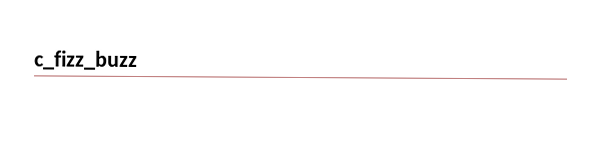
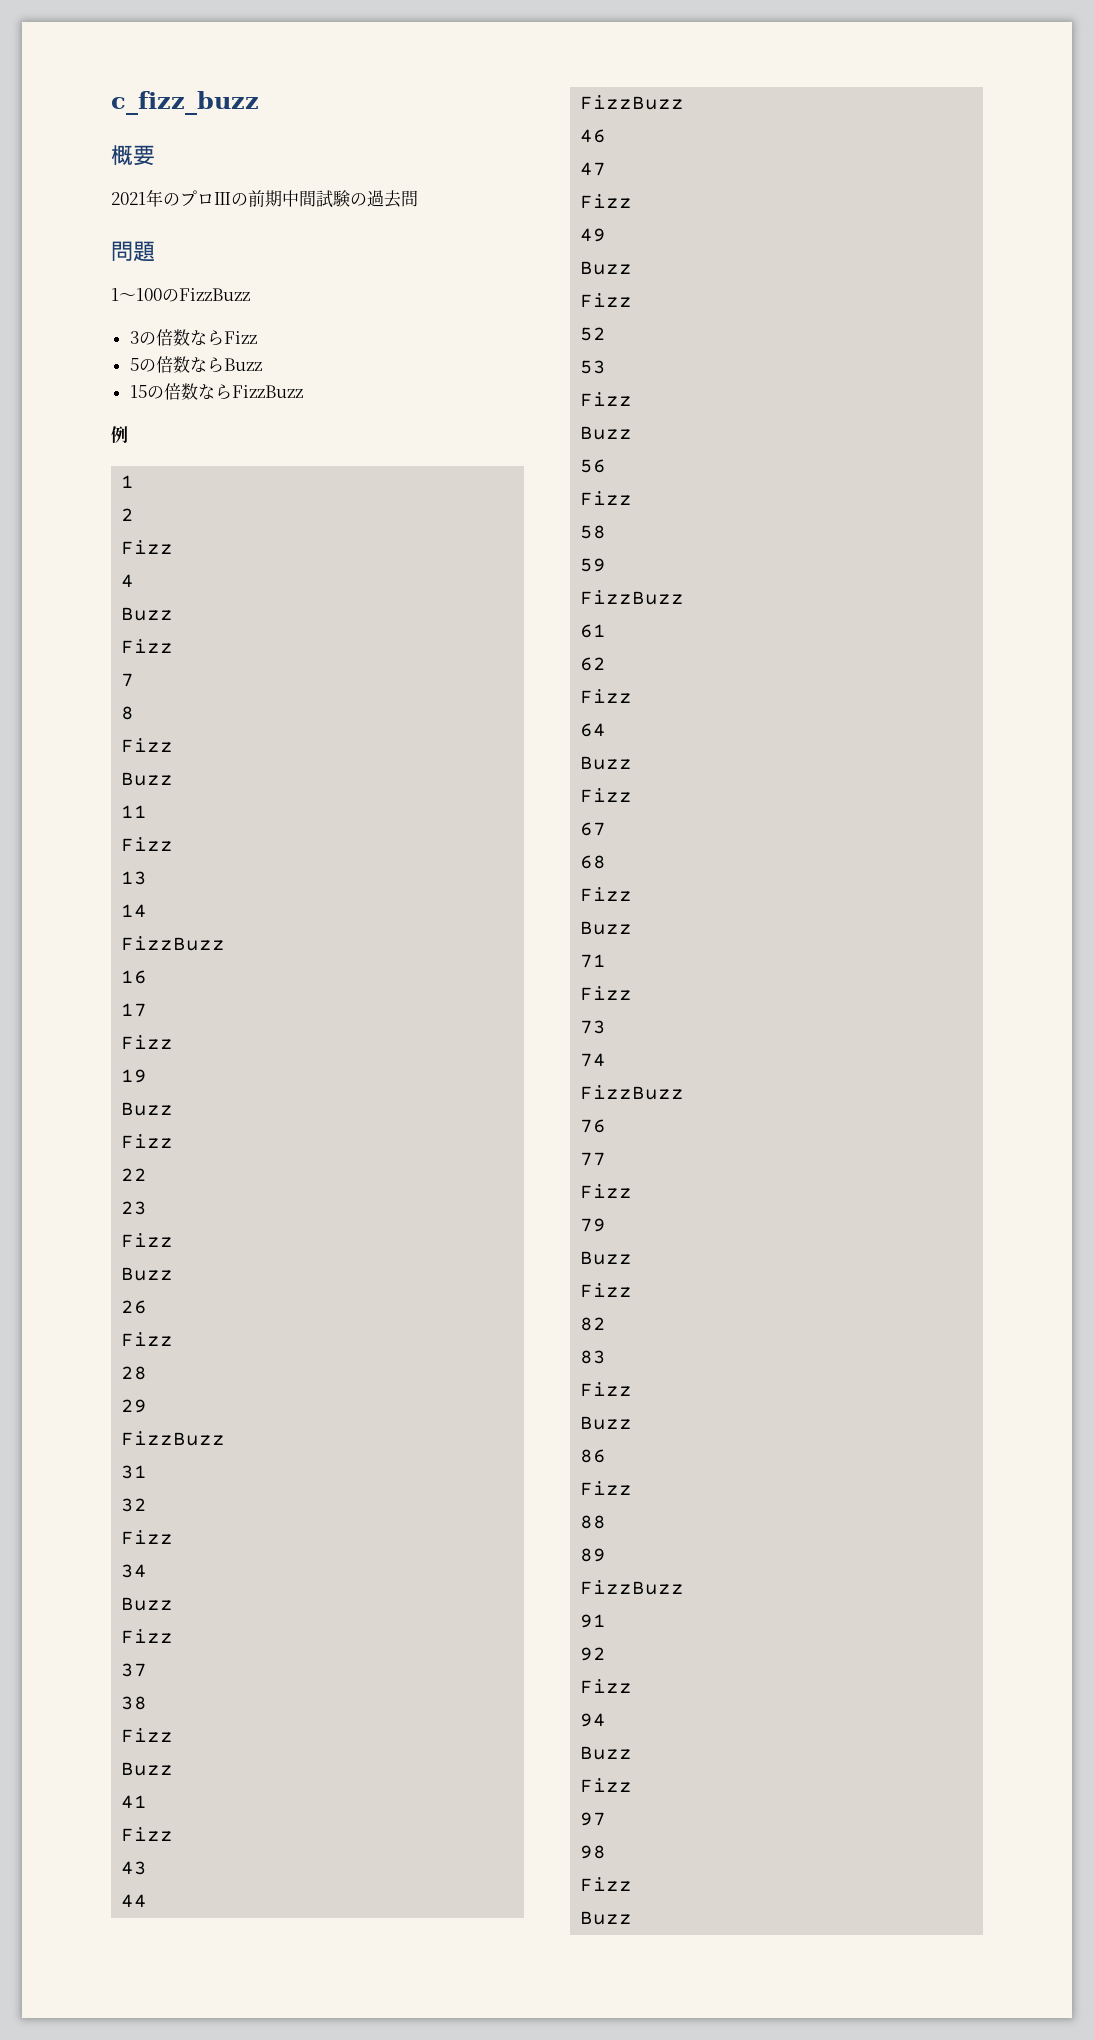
+ 概要
+ 2021年のプロⅢの前期中間試験の過去問
+ 問題
+ 1〜100のFizzBuzz
+ 3の倍数ならFizz
+ 5の倍数ならBuzz
+ 15の倍数ならFizzBuzz
+ 例
+ 1
+ 2
+ Fizz
+ 4
+ Buzz
+ Fizz
+ 7
+ 8
+ Fizz
+ Buzz
+ 11
+ Fizz
+ 13
+ 14
+ FizzBuzz
+ 16
+ 17
+ Fizz
+ 19
+ Buzz
+ Fizz
+ 22
+ 23
+ Fizz
+ Buzz
+ 26
+ Fizz
+ 28
+ 29
+ FizzBuzz
+ 31
+ 32
+ Fizz
+ 34
+ Buzz
+ Fizz
+ 37
+ 38
+ Fizz
+ Buzz
+ 41
+ Fizz
+ 43
+ 44
+ FizzBuzz
+ 46
+ 47
+ Fizz
+ 49
+ Buzz
+ Fizz
+ 52
+ 53
+ Fizz
+ Buzz
+ 56
+ Fizz
+ 58
+ 59
+ FizzBuzz
+ 61
+ 62
+ Fizz
+ 64
+ Buzz
+ Fizz
+ 67
+ 68
+ Fizz
+ Buzz
+ 71
+ Fizz
+ 73
+ 74
+ FizzBuzz
+ 76
+ 77
+ Fizz
+ 79
+ Buzz
+ Fizz
+ 82
+ 83
+ Fizz
+ Buzz
+ 86
+ Fizz
+ 88
+ 89
+ FizzBuzz
+ 91
+ 92
+ Fizz
+ 94
+ Buzz
+ Fizz
+ 97
+ 98
+ Fizz
+ Buzz

